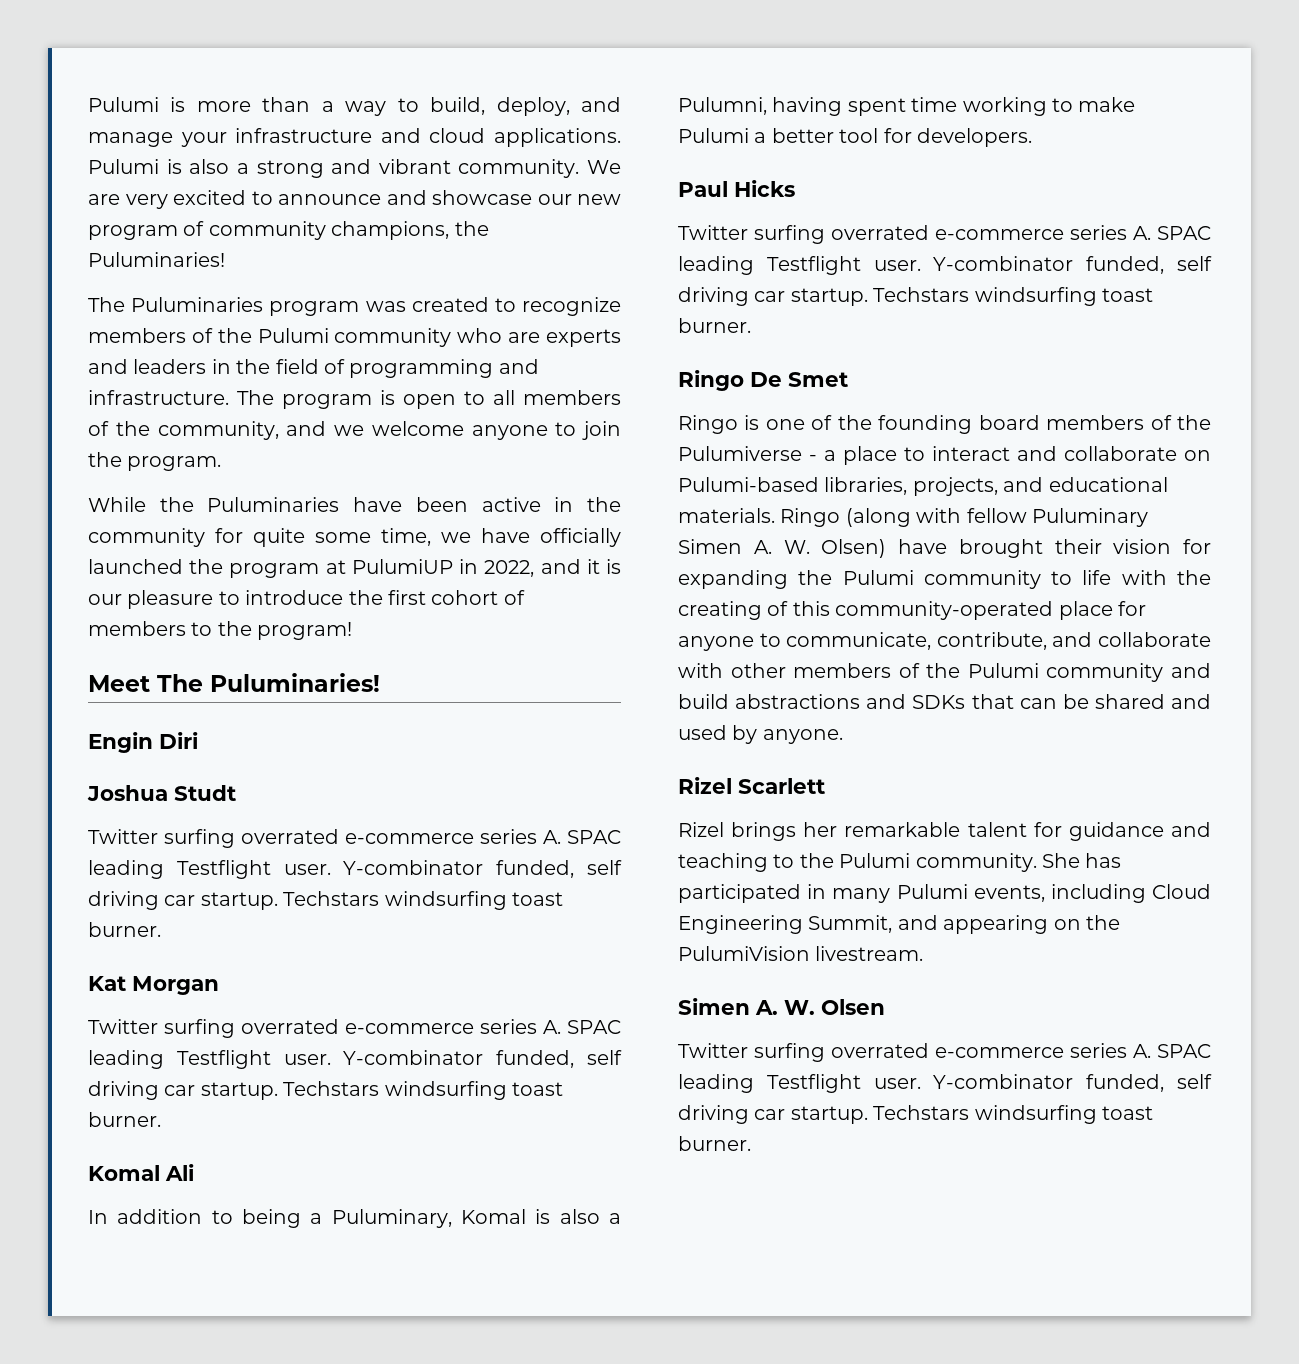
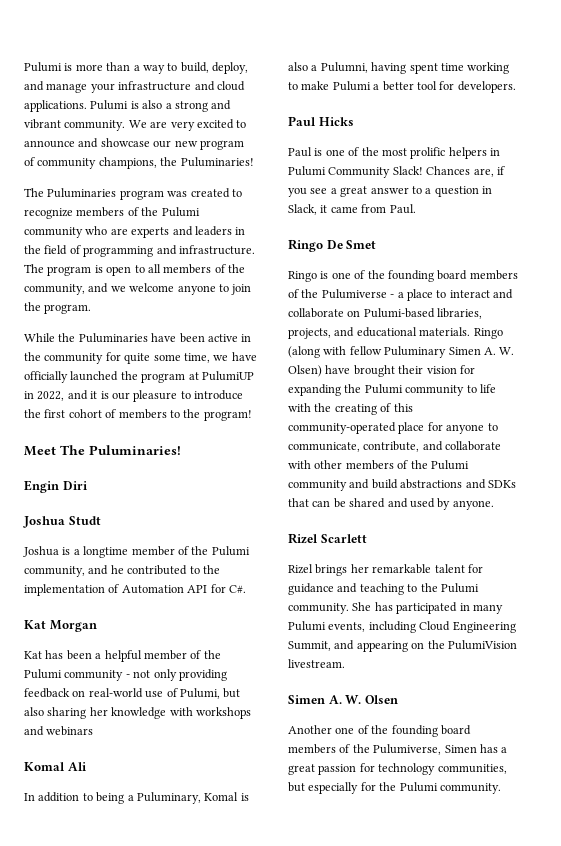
  Joshua Studt
- Twitter surfing overrated e-commerce series A. SPAC leading Testflight user. Y-combinator funded, self driving car startup. Techstars windsurfing toast burner.
+ Joshua is a longtime member of the Pulumi community, and he contributed to the implementation of Automation API for C#.
  Kat Morgan
- Twitter surfing overrated e-commerce series A. SPAC leading Testflight user. Y-combinator funded, self driving car startup. Techstars windsurfing toast burner.
+ Kat has been a helpful member of the Pulumi community - not only providing feedback on real-world use of Pulumi, but also sharing her knowledge with workshops and webinars
  Paul Hicks
- Twitter surfing overrated e-commerce series A. SPAC leading Testflight user. Y-combinator funded, self driving car startup. Techstars windsurfing toast burner.
+ Paul is one of the most prolific helpers in Pulumi Community Slack! Chances are, if you see a great answer to a question in Slack, it came from Paul.
  Simen A. W. Olsen
- Twitter surfing overrated e-commerce series A. SPAC leading Testflight user. Y-combinator funded, self driving car startup. Techstars windsurfing toast burner.
+ Another one of the founding board members of the Pulumiverse, Simen has a great passion for technology communities, but especially for the Pulumi community.

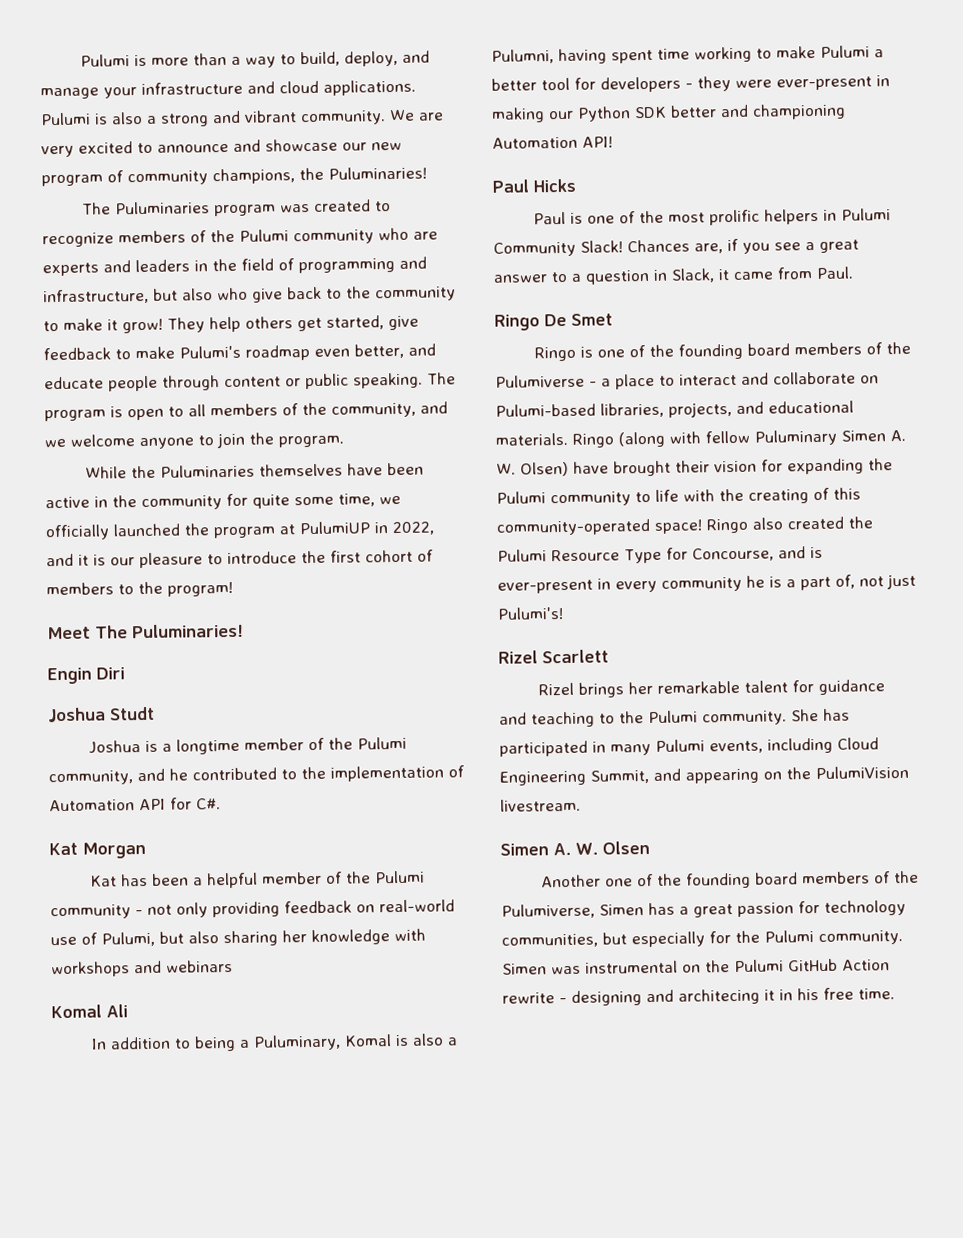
- The Puluminaries program was created to recognize members of the Pulumi community who are experts and leaders in the field of programming and infrastructure.
+ The Puluminaries program was created to recognize members of the Pulumi community who are experts and leaders in the field of programming and infrastructure, but also who give back to the community to make it grow! They help others get started, give feedback to make Pulumi's roadmap even better, and educate people through content or public speaking.
- While the Puluminaries have been active in the community for quite some time, we have officially launched the program at PulumiUP in 2022, and it is our pleasure to introduce the first cohort of members to the program!
+ While the Puluminaries themselves have been active in the community for quite some time, we officially launched the program at PulumiUP in 2022, and it is our pleasure to introduce the first cohort of members to the program!
- In addition to being a Puluminary, Komal is also a Pulumni, having spent time working to make Pulumi a better tool for developers.
+ In addition to being a Puluminary, Komal is also a Pulumni, having spent time working to make Pulumi a better tool for developers - they were ever-present in making our Python SDK better and championing Automation API!
- Ringo (along with fellow Puluminary Simen A. W. Olsen) have brought their vision for expanding the Pulumi community to life with the creating of this community-operated place for anyone to communicate, contribute, and collaborate with other members of the Pulumi community and build abstractions and SDKs that can be shared and used by anyone.
+ Ringo (along with fellow Puluminary Simen A. W. Olsen) have brought their vision for expanding the Pulumi community to life with the creating of this community-operated space! Ringo also created the Pulumi Resource Type for Concourse, and is ever-present in every community he is a part of, not just Pulumi's!
+ Simen was instrumental on the Pulumi GitHub Action rewrite - designing and architecing it in his free time.

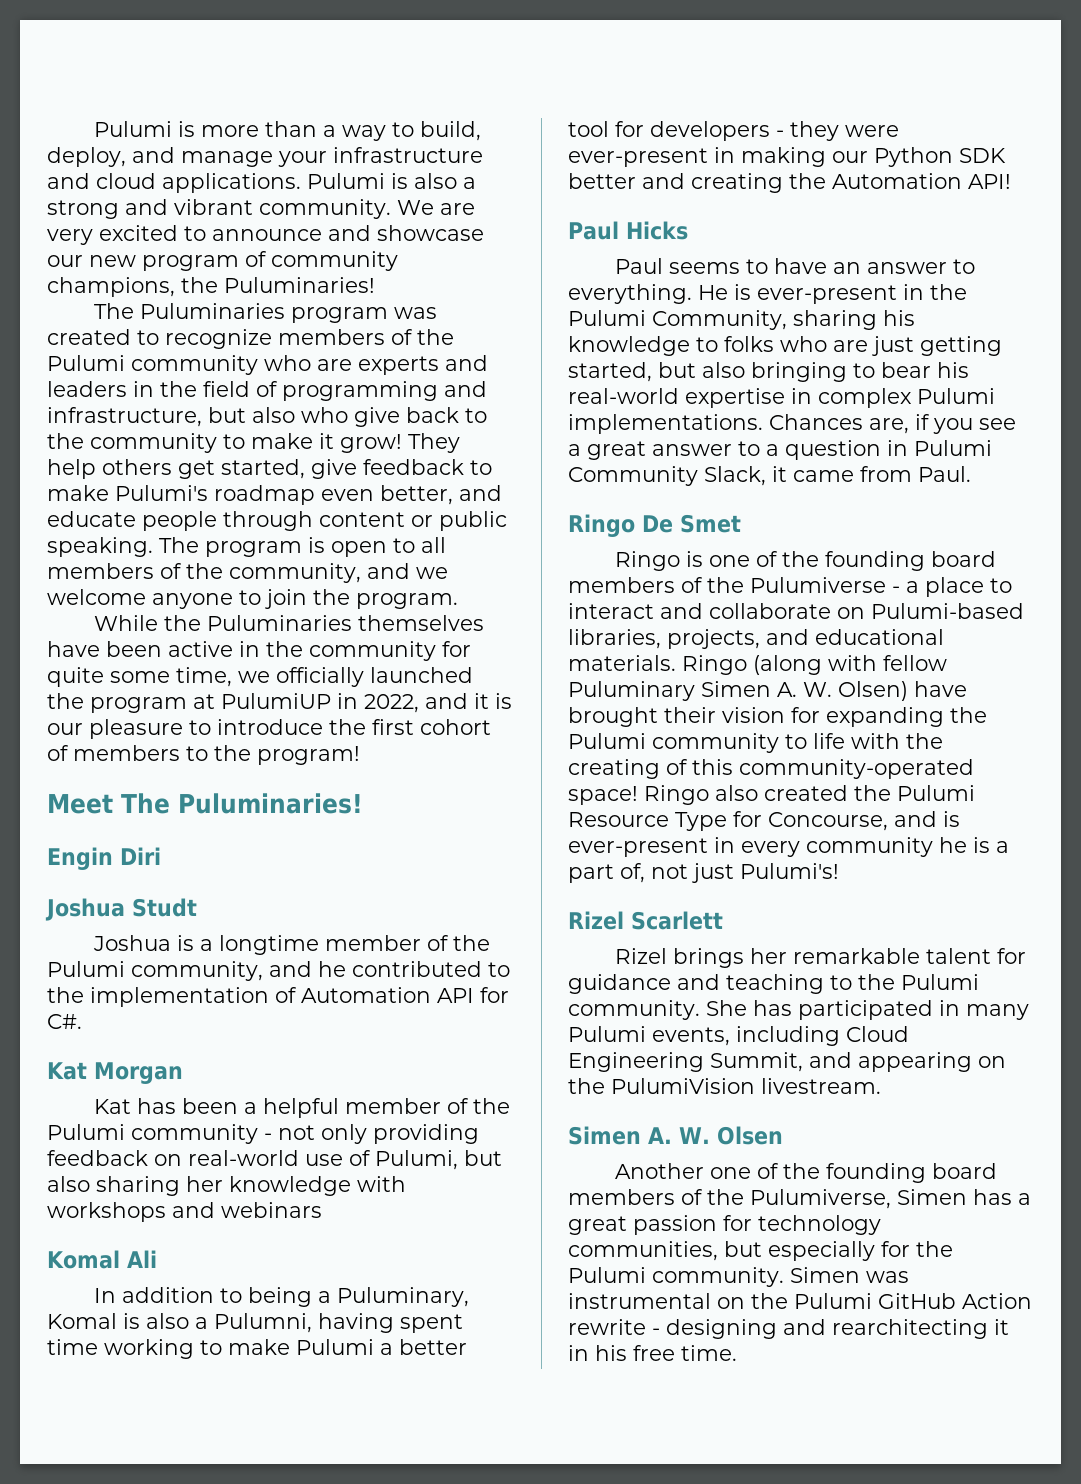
- In addition to being a Puluminary, Komal is also a Pulumni, having spent time working to make Pulumi a better tool for developers - they were ever-present in making our Python SDK better and championing Automation API!
+ In addition to being a Puluminary, Komal is also a Pulumni, having spent time working to make Pulumi a better tool for developers - they were ever-present in making our Python SDK better and creating the Automation API!
- Paul is one of the most prolific helpers in Pulumi Community Slack!
+ Paul seems to have an answer to everything. He is ever-present in the Pulumi Community, sharing his knowledge to folks who are just getting started, but also bringing to bear his real-world expertise in complex Pulumi implementations.
- Chances are, if you see a great answer to a question in Slack, it came from Paul.
+ Chances are, if you see a great answer to a question in Pulumi Community Slack, it came from Paul.
- Simen was instrumental on the Pulumi GitHub Action rewrite - designing and architecing it in his free time.
+ Simen was instrumental on the Pulumi GitHub Action rewrite - designing and rearchitecting it in his free time.

